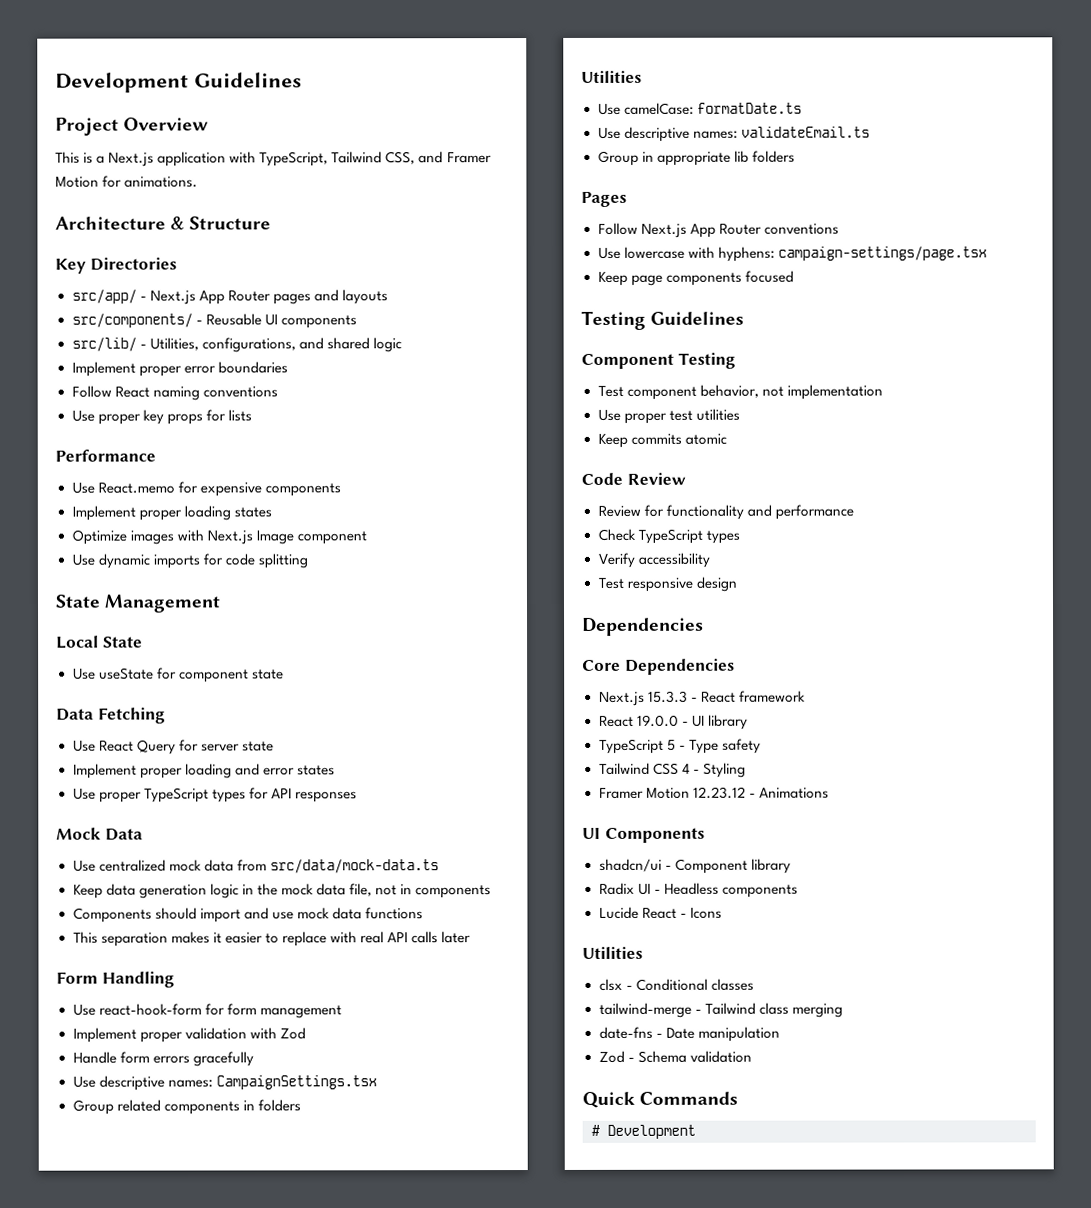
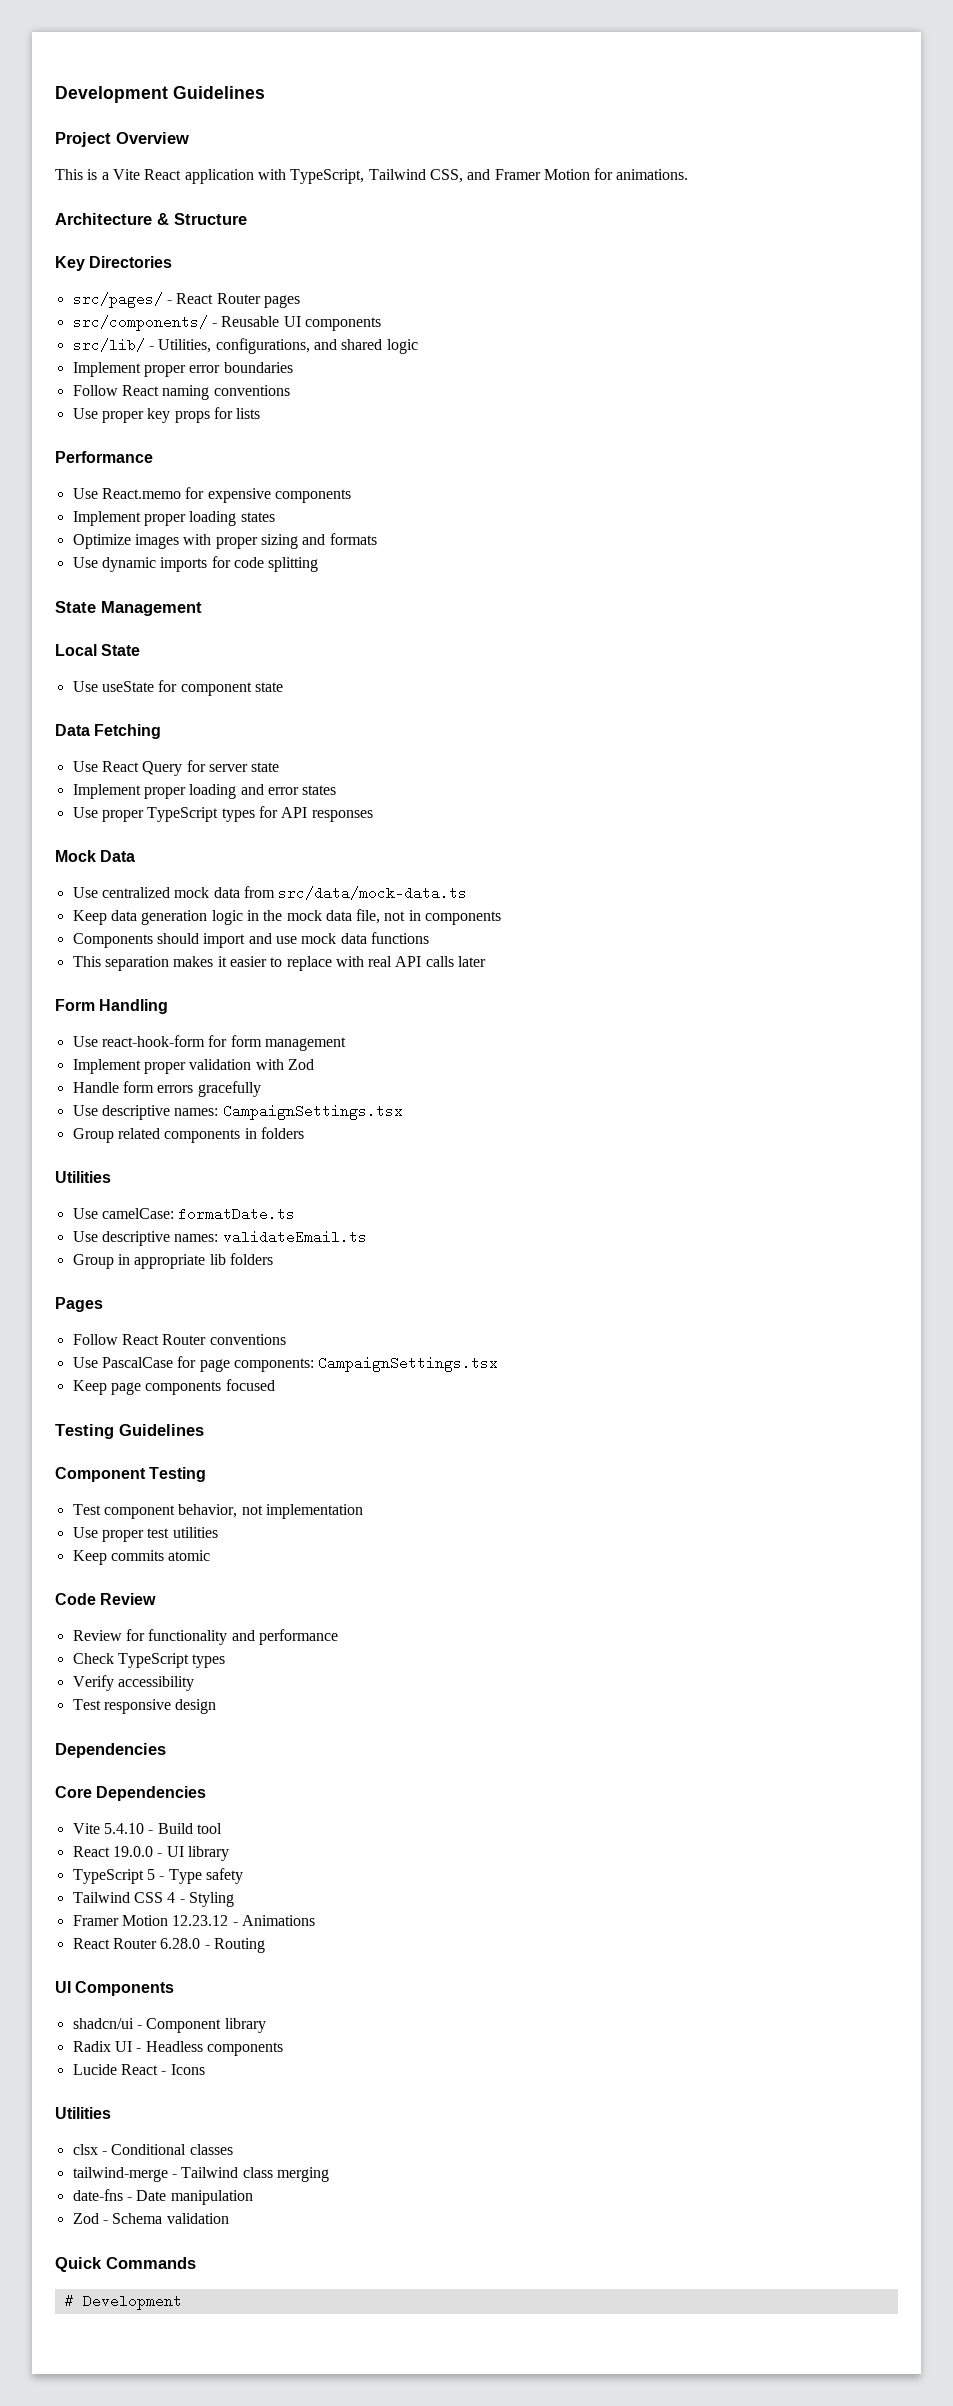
- This is a Next.js application with TypeScript, Tailwind CSS, and Framer Motion for animations.
+ This is a Vite React application with TypeScript, Tailwind CSS, and Framer Motion for animations.
- src/app/ - Next.js App Router pages and layouts
+ src/pages/ - React Router pages
- Optimize images with Next.js Image component
+ Optimize images with proper sizing and formats
- Follow Next.js App Router conventions
+ Follow React Router conventions
- Use lowercase with hyphens: campaign-settings/page.tsx
+ Use PascalCase for page components: CampaignSettings.tsx
- Next.js 15.3.3 - React framework
+ Vite 5.4.10 - Build tool
+ React Router 6.28.0 - Routing

